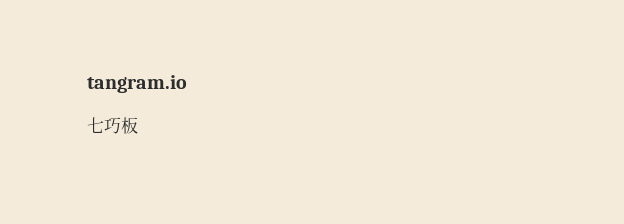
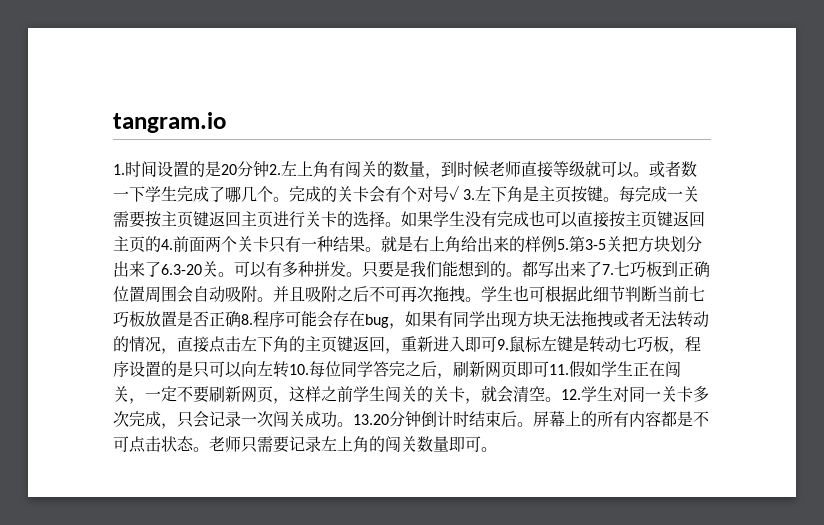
- 七巧板
+ 1.时间设置的是20分钟2.左上角有闯关的数量，到时候老师直接等级就可以。或者数一下学生完成了哪几个。完成的关卡会有个对号✓ 3.左下角是主页按键。每完成一关需要按主页键返回主页进行关卡的选择。如果学生没有完成也可以直接按主页键返回主页的4.前面两个关卡只有一种结果。就是右上角给出来的样例5.第3-5关把方块划分出来了6.3-20关。可以有多种拼发。只要是我们能想到的。都写出来了7.七巧板到正确位置周围会自动吸附。并且吸附之后不可再次拖拽。学生也可根据此细节判断当前七巧板放置是否正确8.程序可能会存在bug，如果有同学出现方块无法拖拽或者无法转动的情况，直接点击左下角的主页键返回，重新进入即可9.鼠标左键是转动七巧板，程序设置的是只可以向左转10.每位同学答完之后，刷新网页即可11.假如学生正在闯关，一定不要刷新网页，这样之前学生闯关的关卡，就会清空。12.学生对同一关卡多次完成，只会记录一次闯关成功。13.20分钟倒计时结束后。屏幕上的所有内容都是不可点击状态。老师只需要记录左上角的闯关数量即可。

